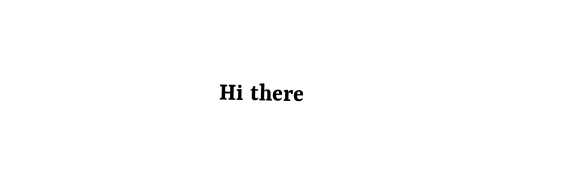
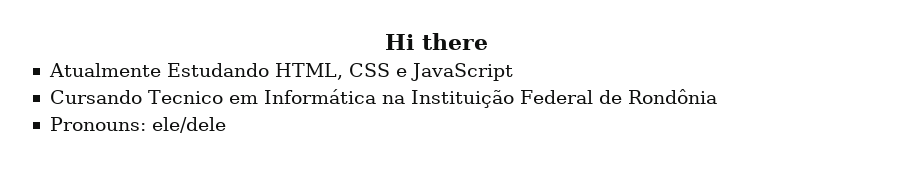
+ Atualmente Estudando HTML, CSS e JavaScript
+ Cursando Tecnico em Informática na Instituição Federal de Rondônia
+ Pronouns: ele/dele

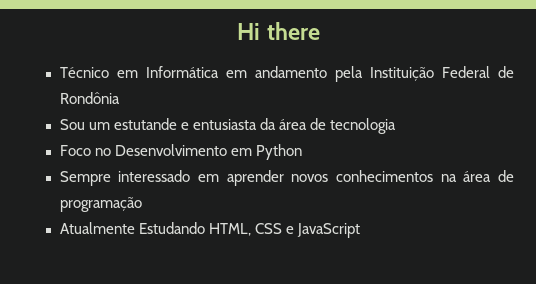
+ Técnico em Informática em andamento pela Instituição Federal de Rondônia
+ Sou um estutande e entusiasta da área de tecnologia
+ Foco no Desenvolvimento em Python
+ Sempre interessado em aprender novos conhecimentos na área de programação
- Cursando Tecnico em Informática na Instituição Federal de Rondônia
- Pronouns: ele/dele

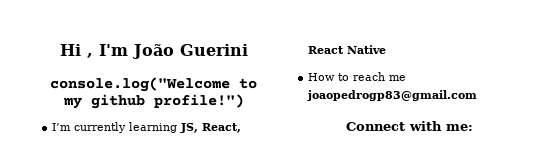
- Hi there
- Técnico em Informática em andamento pela Instituição Federal de Rondônia
- Sou um estutande e entusiasta da área de tecnologia
- Foco no Desenvolvimento em Python
- Sempre interessado em aprender novos conhecimentos na área de programação
- Atualmente Estudando HTML, CSS e JavaScript
+ Hi , I'm João Guerini
+ console.log("Welcome to my github profile!")
+ I’m currently learning JS, React, React Native
+ How to reach me joaopedrogp83@gmail.com
+ Connect with me:

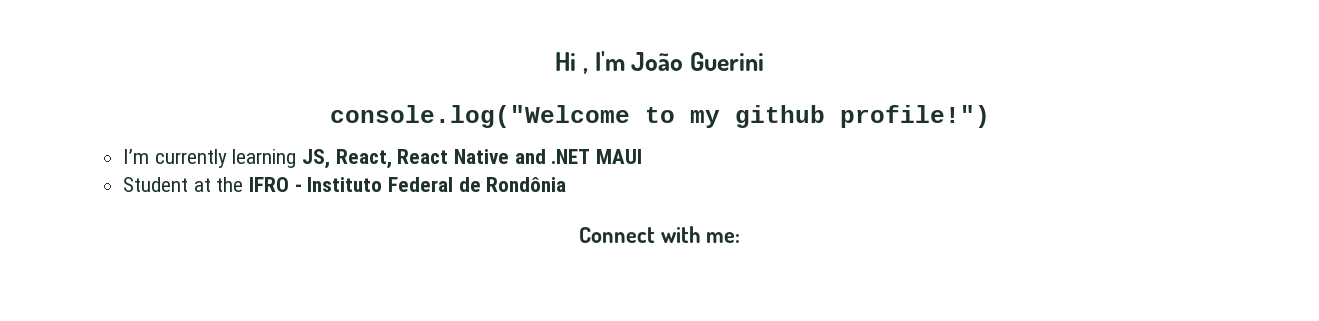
- I’m currently learning JS, React, React Native
- How to reach me joaopedrogp83@gmail.com
+ I’m currently learning JS, React, React Native and .NET MAUI
+ Student at the IFRO - Instituto Federal de Rondônia

